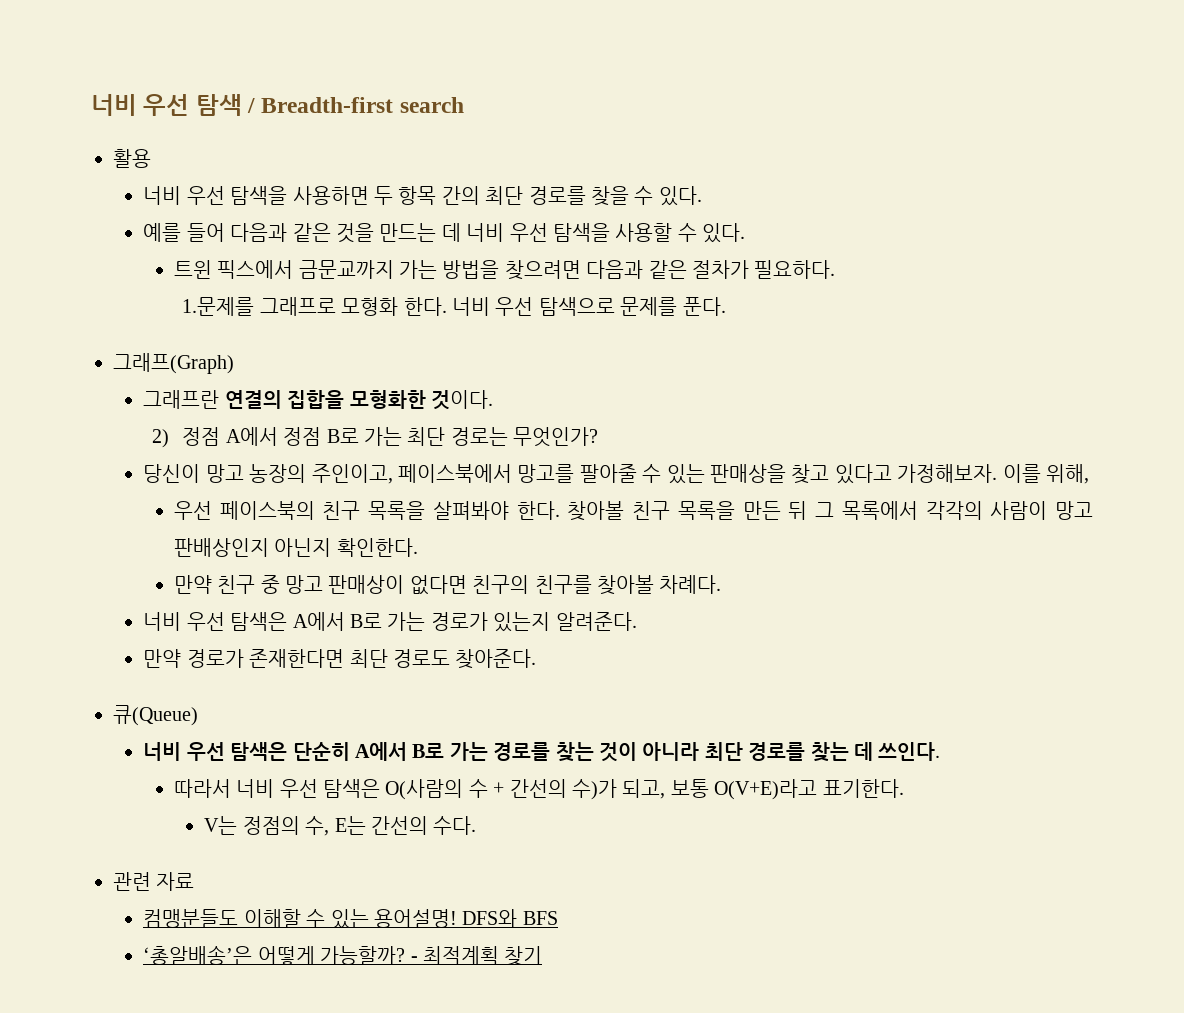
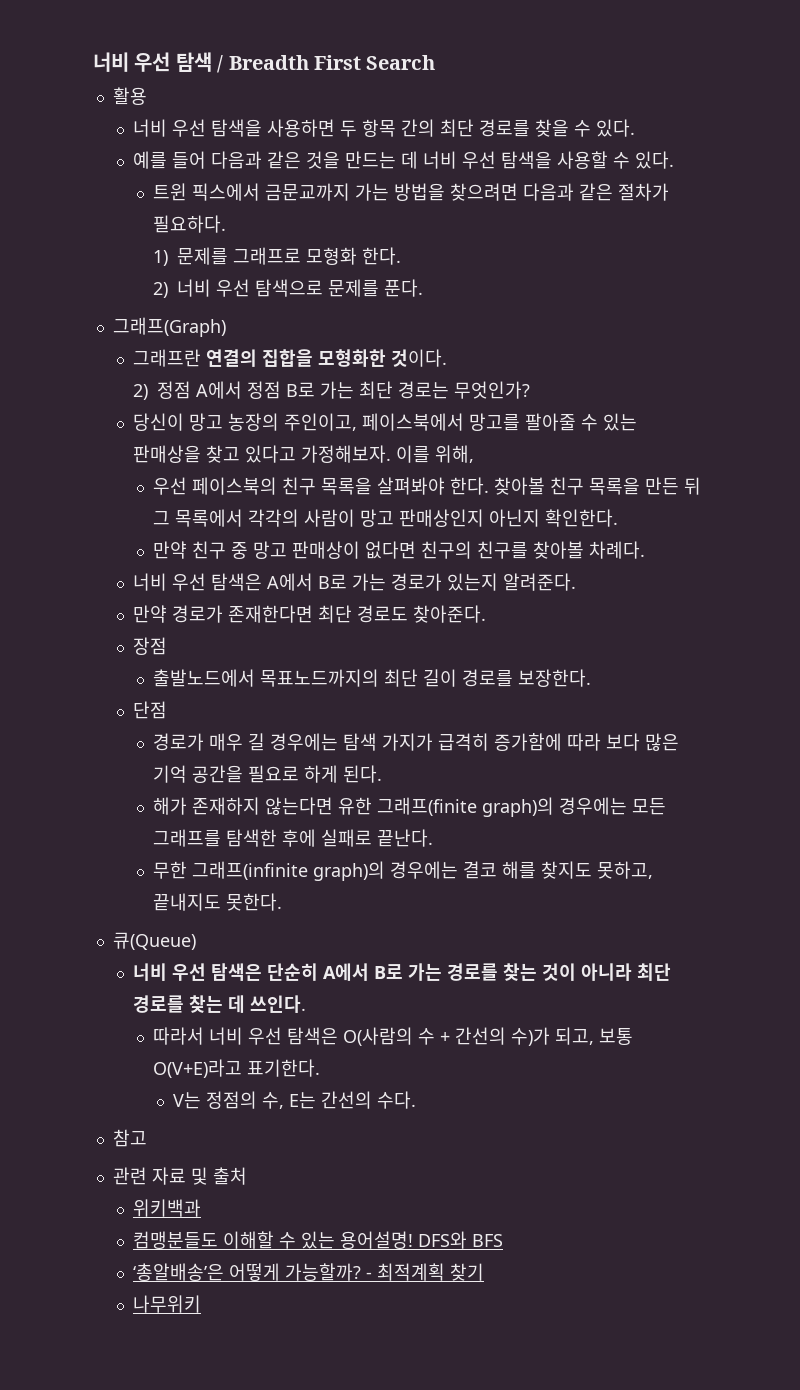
- 너비 우선 탐색 / Breadth-first search
+ 너비 우선 탐색 / Breadth First Search
- 1.문제를 그래프로 모형화 한다. 너비 우선 탐색으로 문제를 푼다.
+ 1) 문제를 그래프로 모형화 한다.
+ 2) 너비 우선 탐색으로 문제를 푼다.
- 찾아볼 친구 목록을 만든 뒤 그 목록에서 각각의 사람이 망고 판배상인지 아닌지 확인한다.
+ 찾아볼 친구 목록을 만든 뒤 그 목록에서 각각의 사람이 망고 판매상인지 아닌지 확인한다.
+ 장점
+ 출발노드에서 목표노드까지의 최단 길이 경로를 보장한다.
+ 단점
+ 경로가 매우 길 경우에는 탐색 가지가 급격히 증가함에 따라 보다 많은 기억 공간을 필요로 하게 된다.
+ 해가 존재하지 않는다면 유한 그래프(finite graph)의 경우에는 모든 그래프를 탐색한 후에 실패로 끝난다.
+ 무한 그래프(infinite graph)의 경우에는 결코 해를 찾지도 못하고, 끝내지도 못한다.
+ 참고
- 관련 자료
+ 관련 자료 및 출처
+ 위키백과
+ 나무위키

